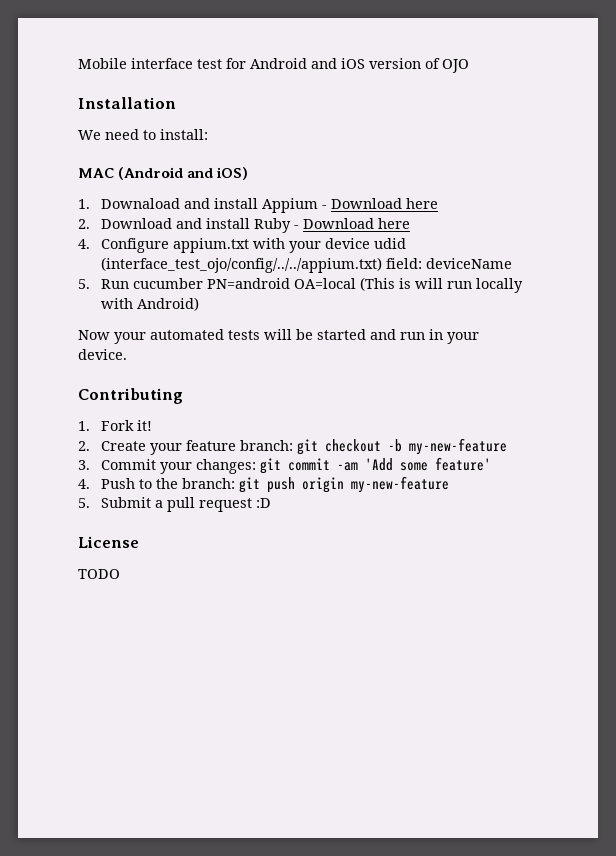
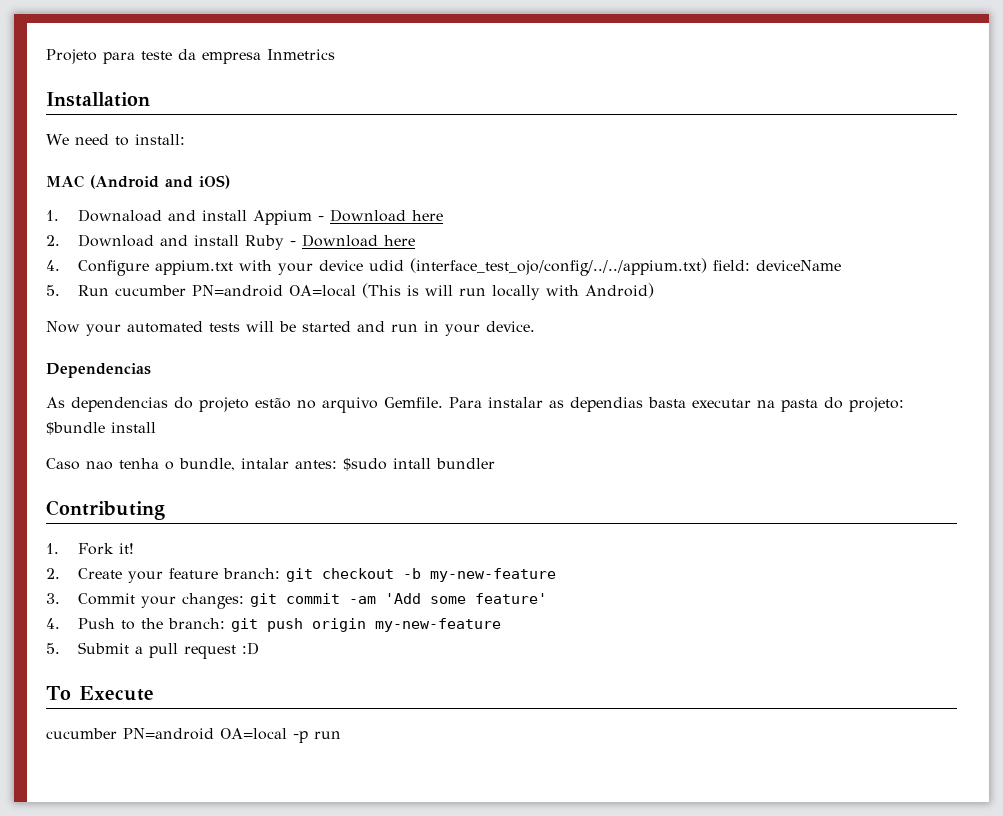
- Mobile interface test for Android and iOS version of OJO
+ Projeto para teste da empresa Inmetrics
+ Dependencias
+ As dependencias do projeto estão no arquivo Gemfile. Para instalar as dependias basta executar na pasta do projeto: $bundle install
+ Caso nao tenha o bundle, intalar antes: $sudo intall bundler
- License
- TODO
+ To Execute
+ cucumber PN=android OA=local -p run

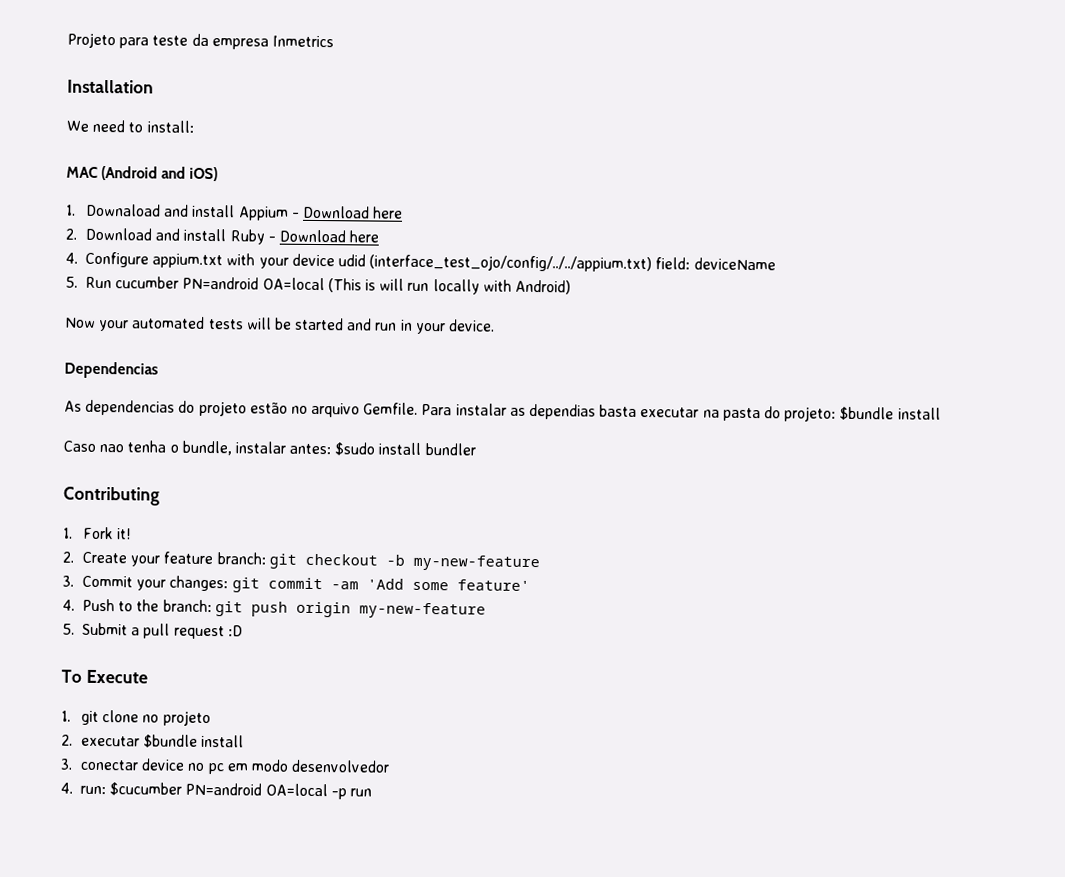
- Caso nao tenha o bundle, intalar antes: $sudo intall bundler
+ Caso nao tenha o bundle, instalar antes: $sudo install bundler
- cucumber PN=android OA=local -p run
+ 1. git clone no projeto
+ 2. executar $bundle install
+ 3. conectar device no pc em modo desenvolvedor
+ 4. run: $cucumber PN=android OA=local -p run

